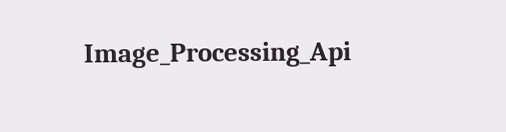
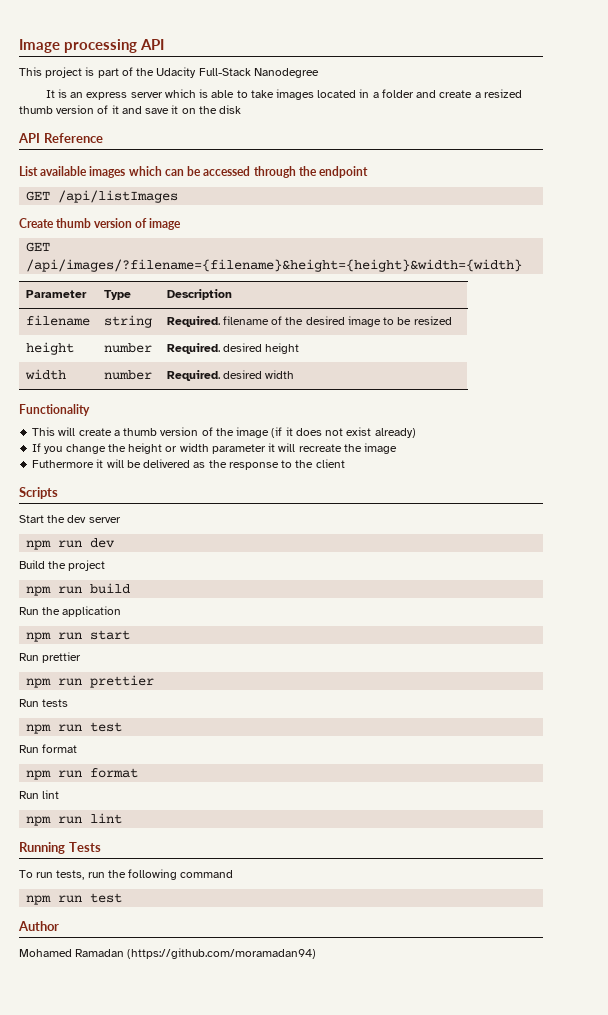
- Image_Processing_Api
+ Image processing API
+ This project is part of the Udacity Full-Stack Nanodegree
+ It is an express server which is able to take images located in a folder and create a resized thumb version of it and save it on the disk
+ API Reference
+ List available images which can be accessed through the endpoint
+ GET /api/listImages
+ Create thumb version of image
+ GET /api/images/?filename={filename}&height={height}&width={width}
+ Parameter | Type | Description
+ filename | string | Required. filename of the desired image to be resized
+ height | number | Required. desired height
+ width | number | Required. desired width
+ Functionality
+ This will create a thumb version of the image (if it does not exist already)
+ If you change the height or width parameter it will recreate the image
+ Futhermore it will be delivered as the response to the client
+ Scripts
+ Start the dev server
+ npm run dev
+ Build the project
+ npm run build
+ Run the application
+ npm run start
+ Run prettier
+ npm run prettier
+ Run tests
+ npm run test
+ Run format
+ npm run format
+ Run lint
+ npm run lint
+ Running Tests
+ To run tests, run the following command
+ npm run test
+ Author
+ Mohamed Ramadan (https://github.com/moramadan94)

